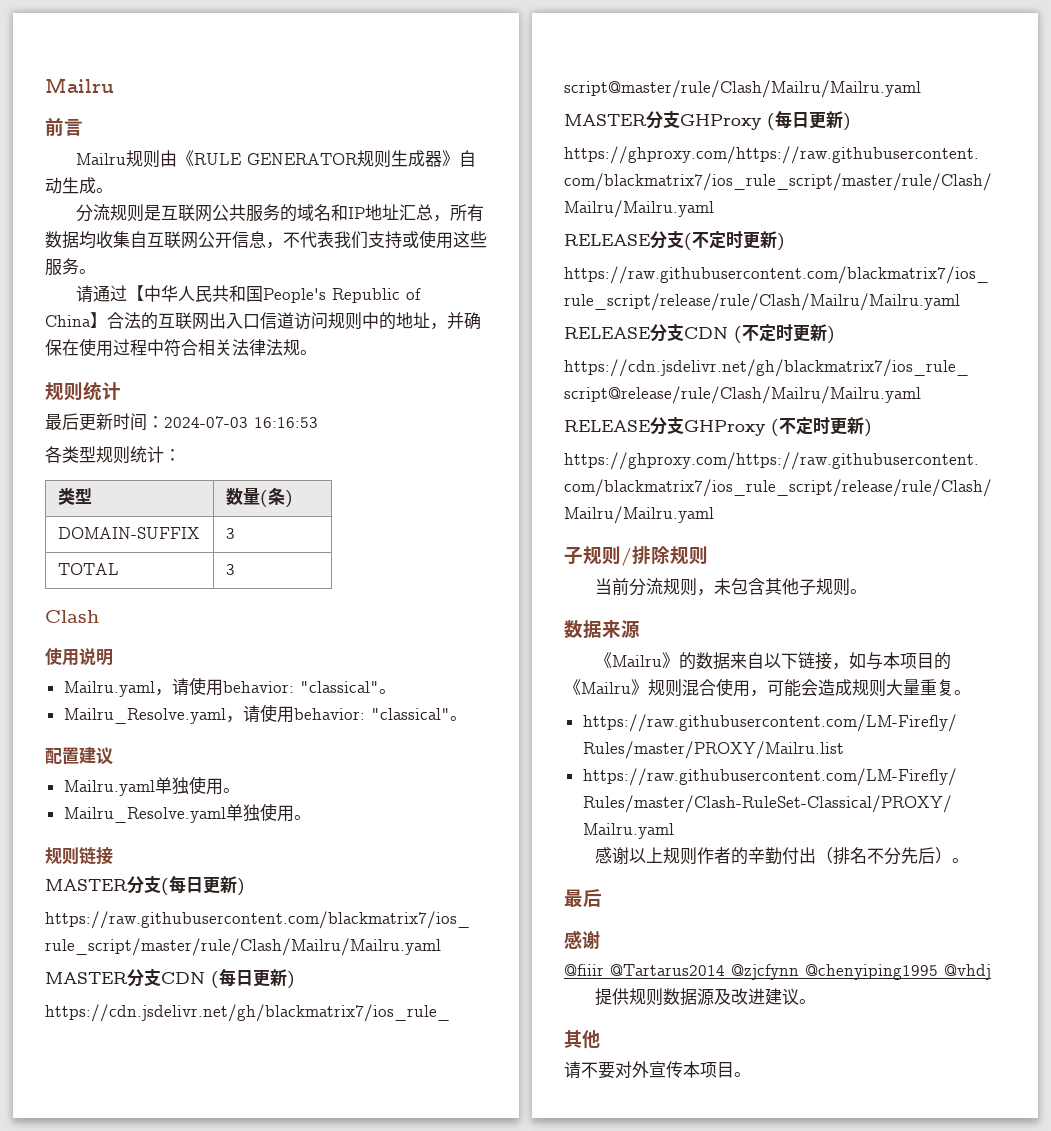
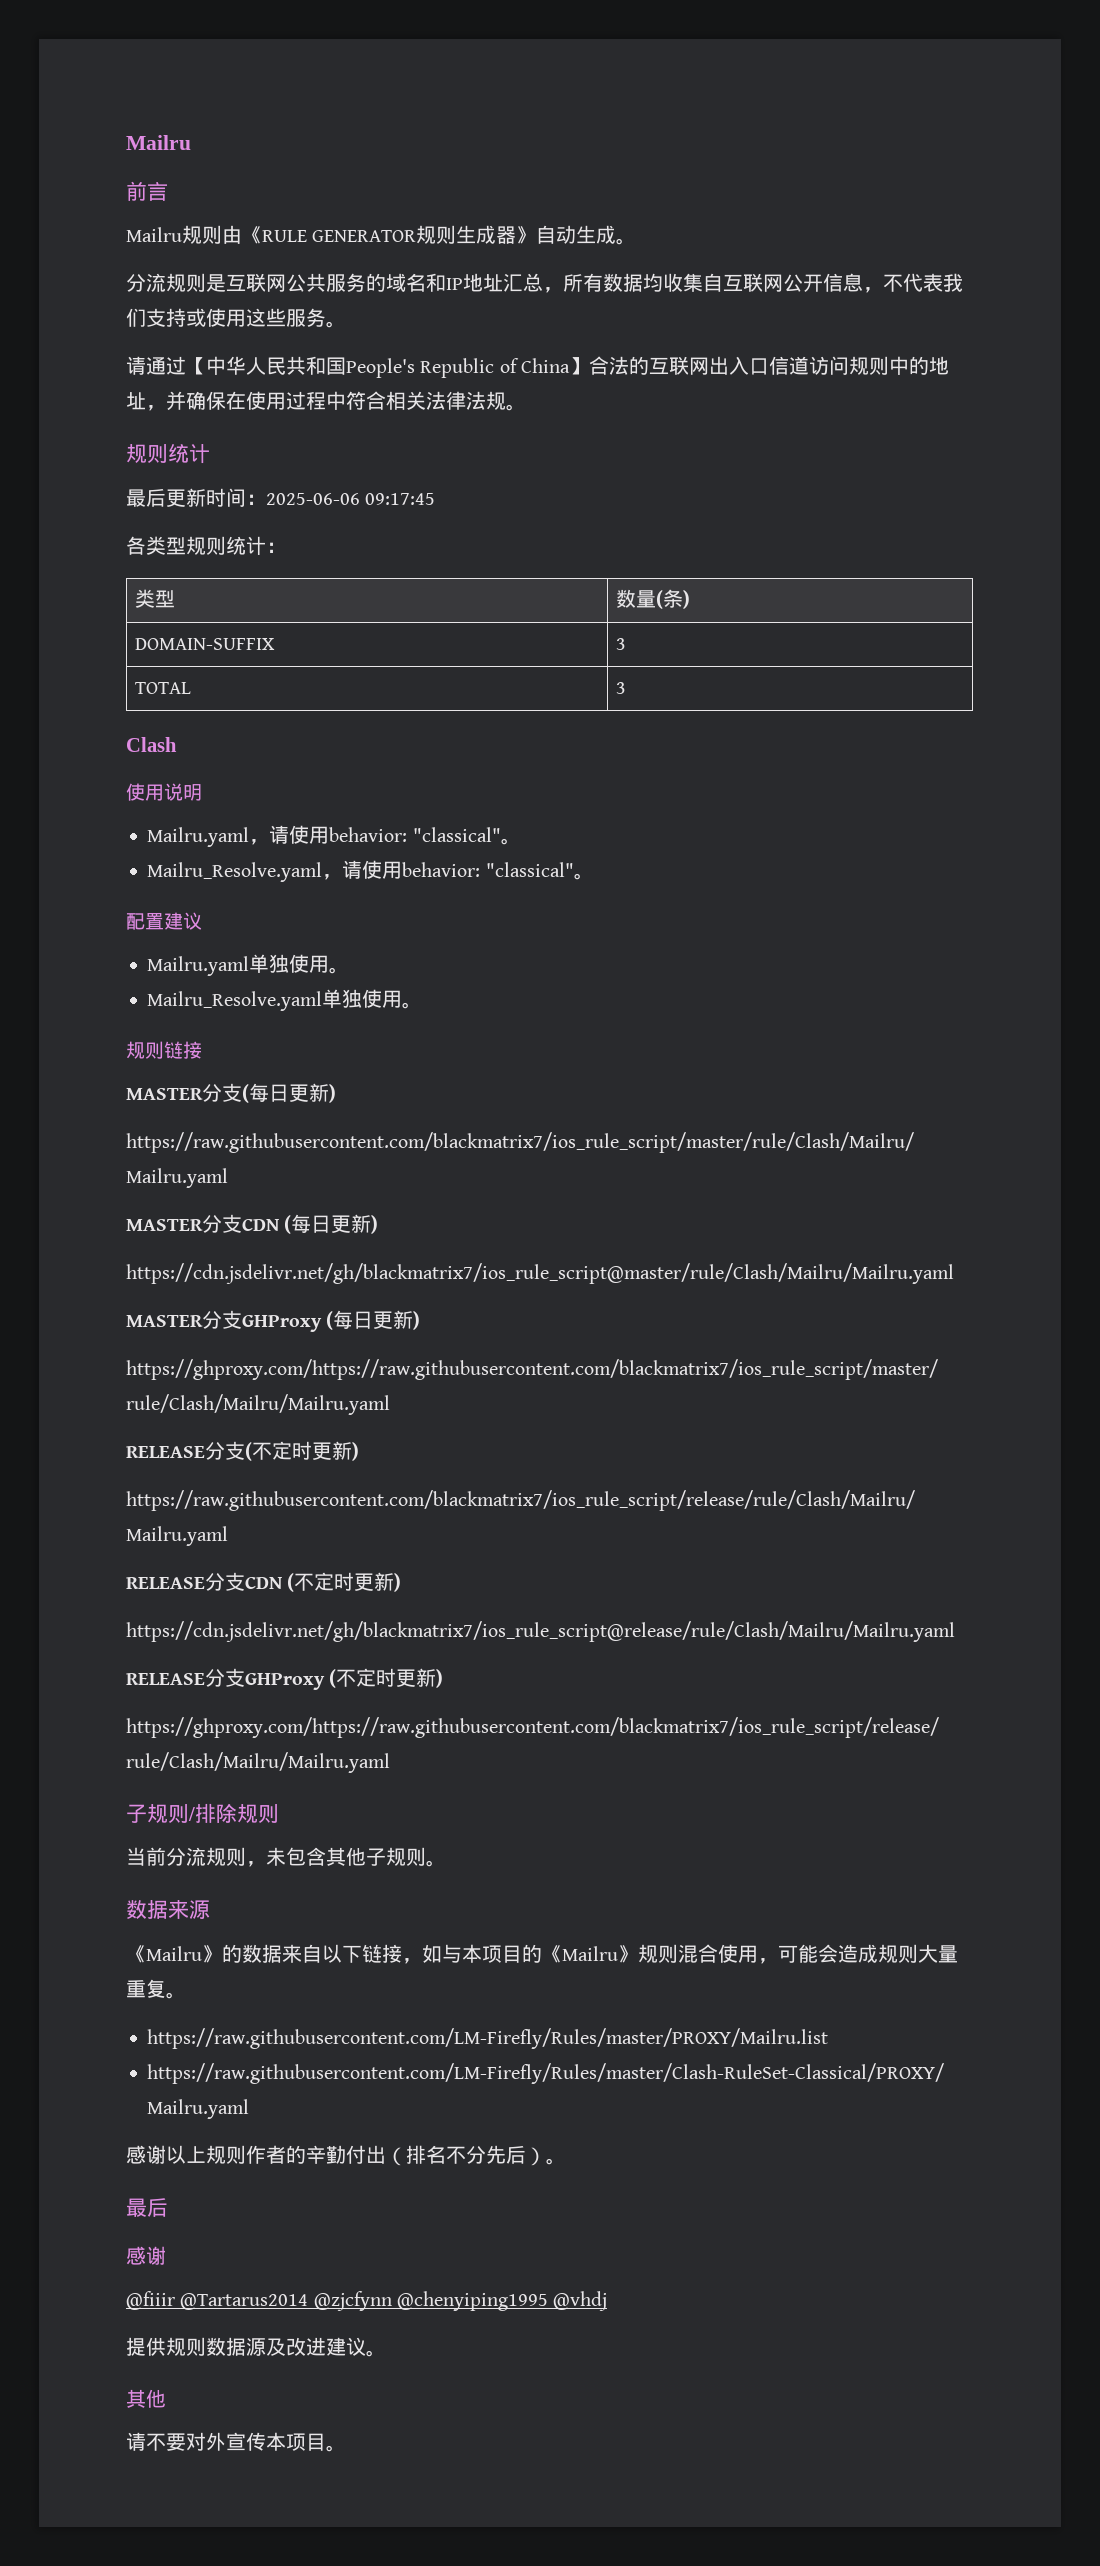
- 最后更新时间：2024-07-03 16:16:53
+ 最后更新时间：2025-06-06 09:17:45

